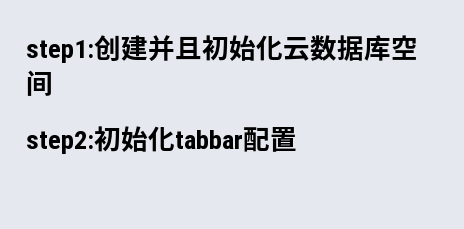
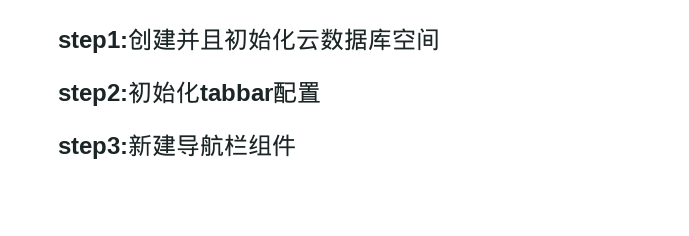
+ step3:新建导航栏组件

